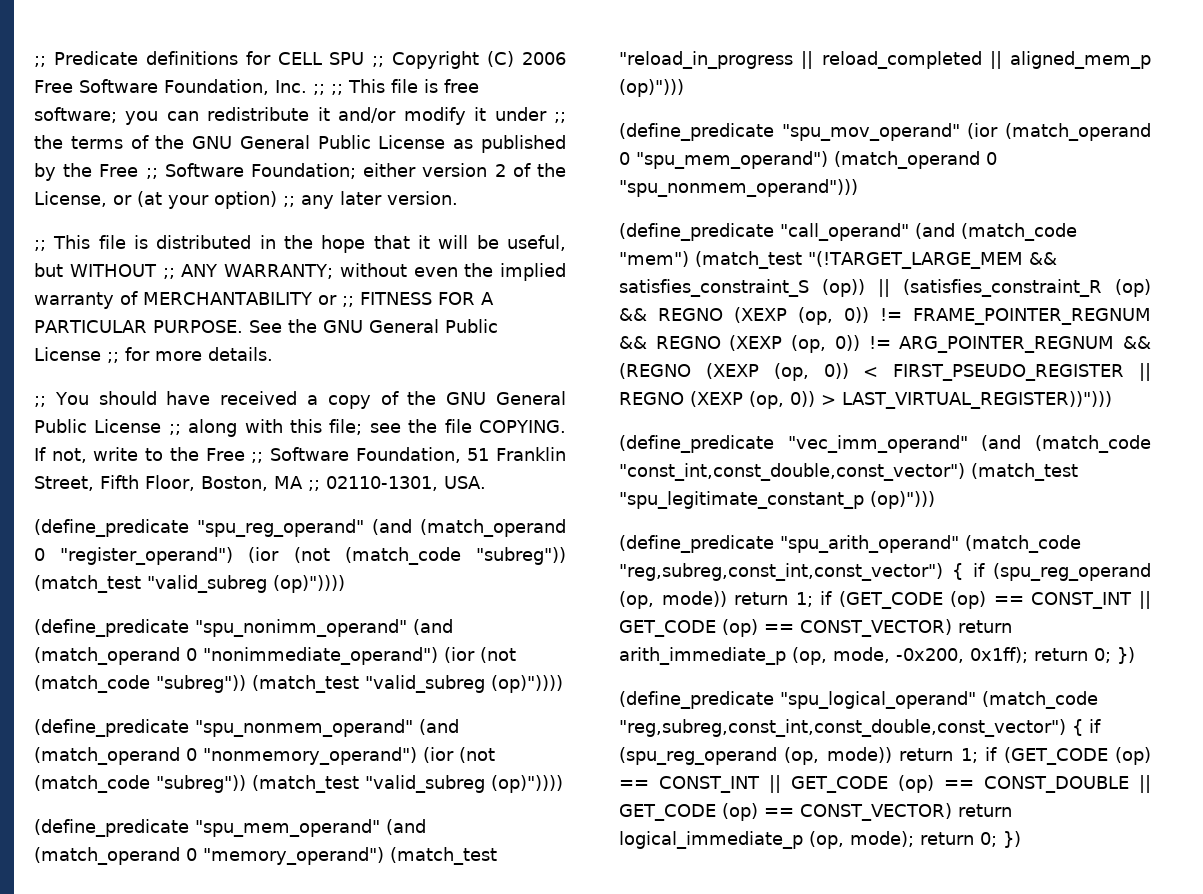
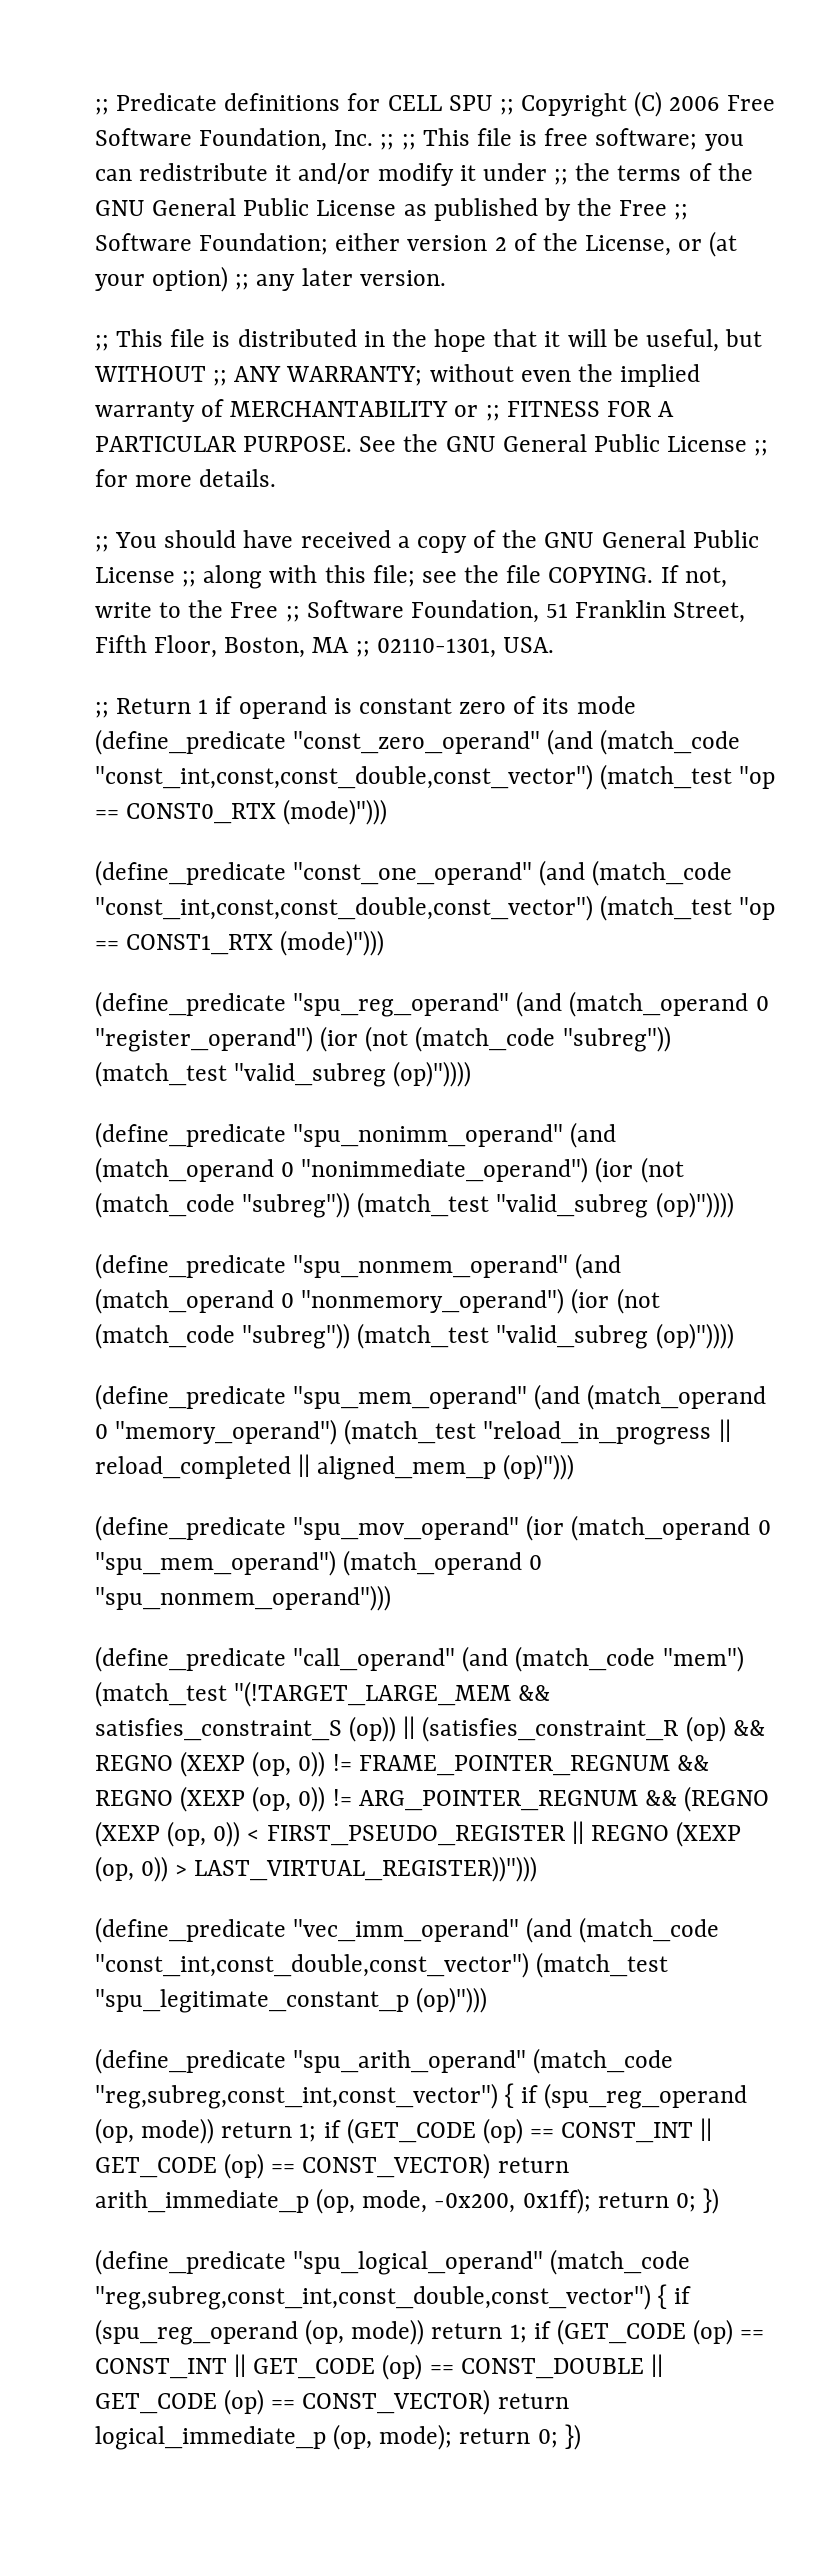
+ ;; Return 1 if operand is constant zero of its mode (define_predicate "const_zero_operand" (and (match_code "const_int,const,const_double,const_vector") (match_test "op == CONST0_RTX (mode)")))
+ (define_predicate "const_one_operand" (and (match_code "const_int,const,const_double,const_vector") (match_test "op == CONST1_RTX (mode)")))

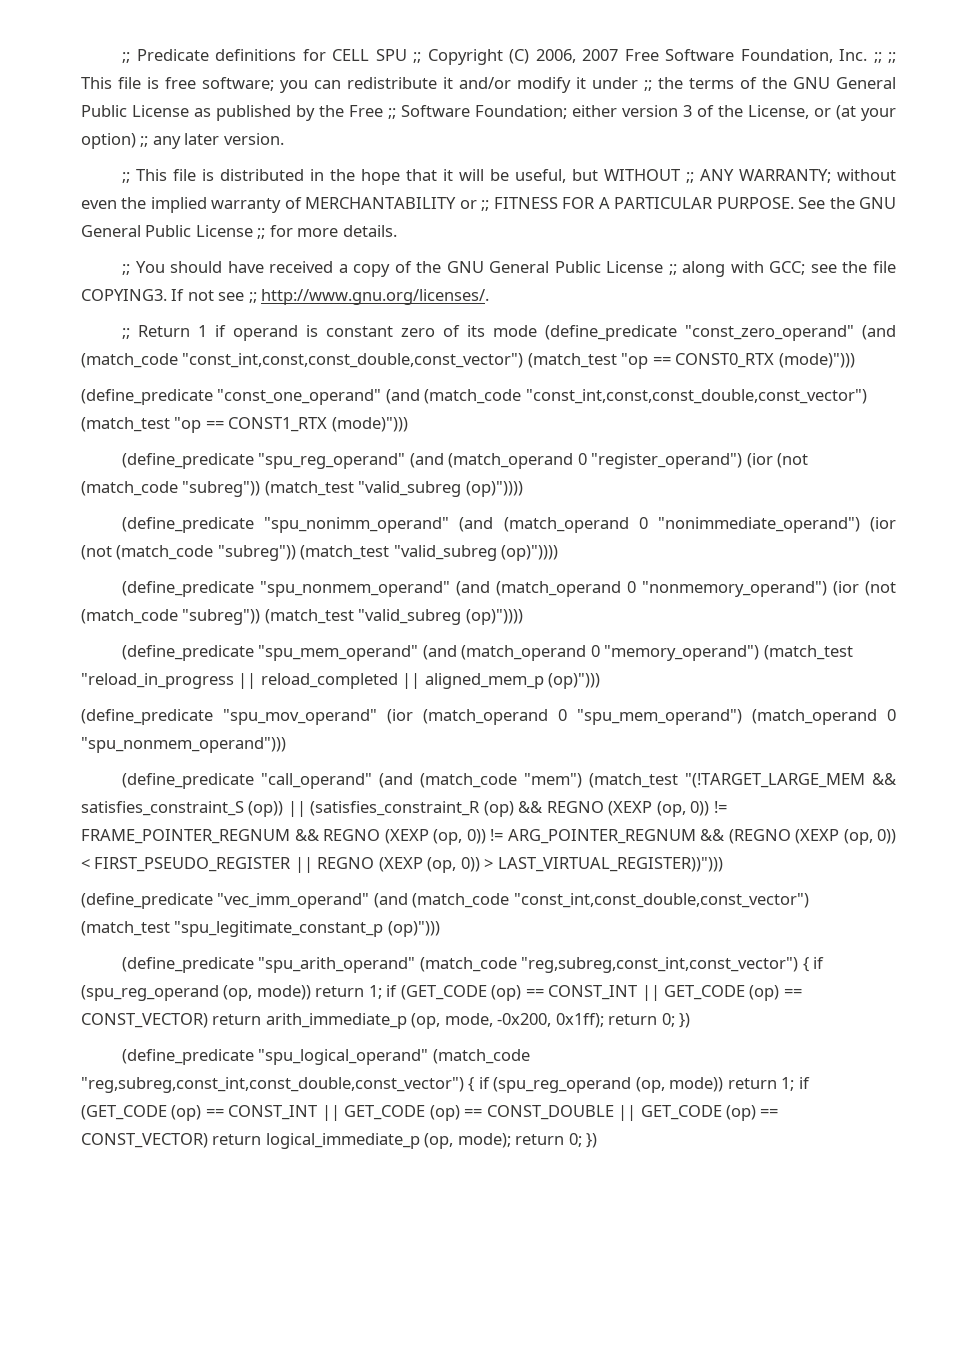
- ;; Predicate definitions for CELL SPU ;; Copyright (C) 2006 Free Software Foundation, Inc. ;; ;; This file is free software; you can redistribute it and/or modify it under ;; the terms of the GNU General Public License as published by the Free ;; Software Foundation; either version 2 of the License, or (at your option) ;; any later version.
+ ;; Predicate definitions for CELL SPU ;; Copyright (C) 2006, 2007 Free Software Foundation, Inc. ;; ;; This file is free software; you can redistribute it and/or modify it under ;; the terms of the GNU General Public License as published by the Free ;; Software Foundation; either version 3 of the License, or (at your option) ;; any later version.
- ;; You should have received a copy of the GNU General Public License ;; along with this file; see the file COPYING. If not, write to the Free ;; Software Foundation, 51 Franklin Street, Fifth Floor, Boston, MA ;; 02110-1301, USA.
+ ;; You should have received a copy of the GNU General Public License ;; along with GCC; see the file COPYING3. If not see ;; http://www.gnu.org/licenses/.

